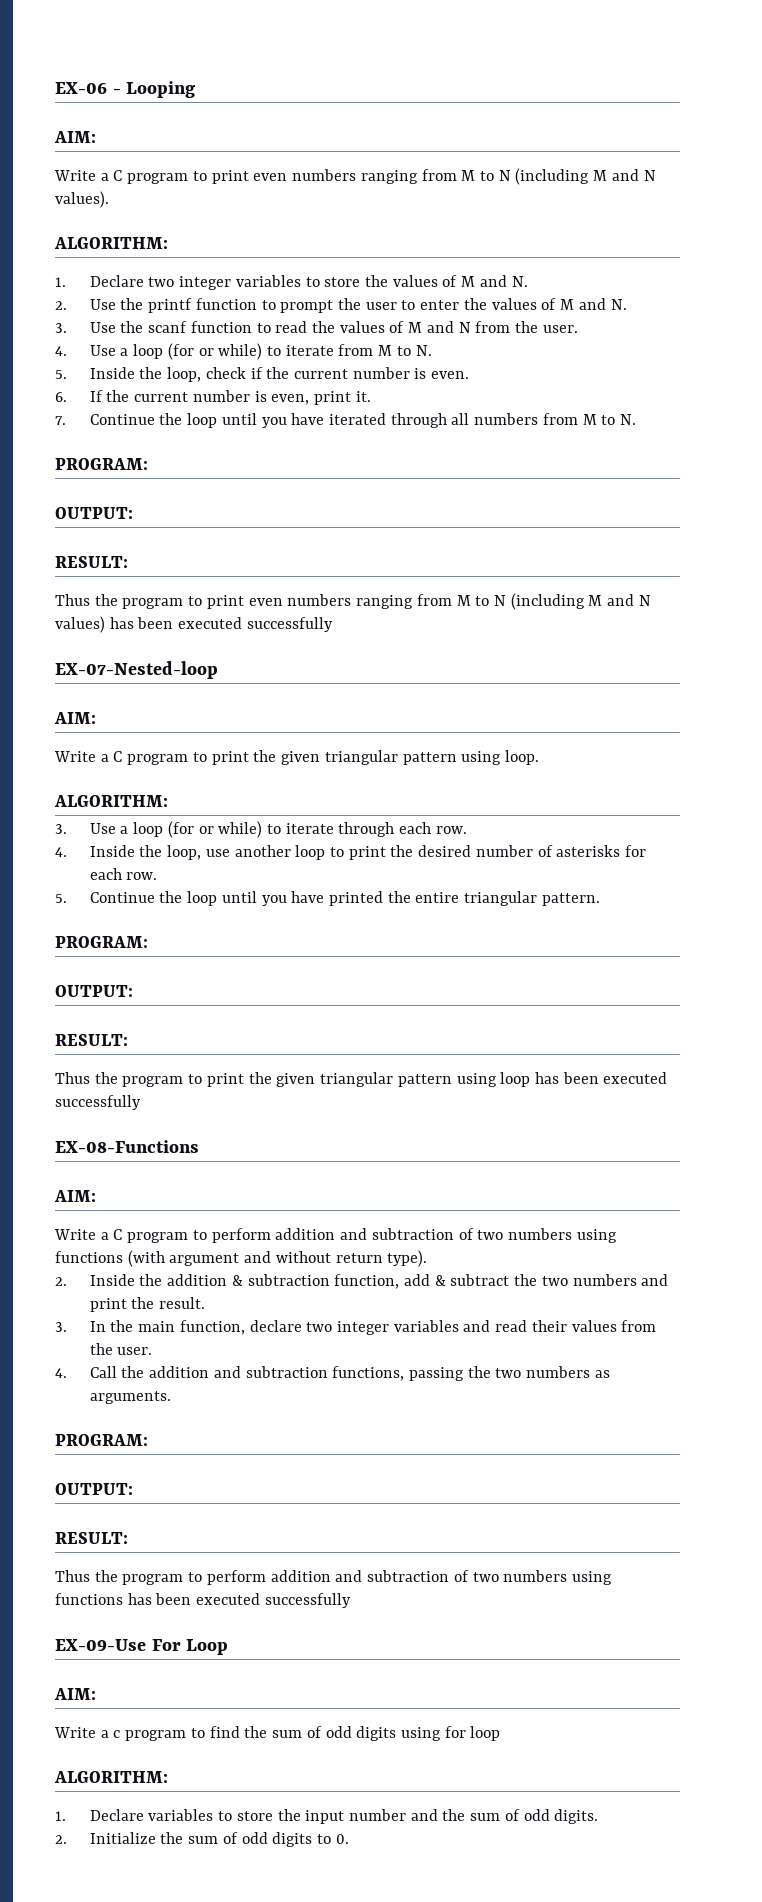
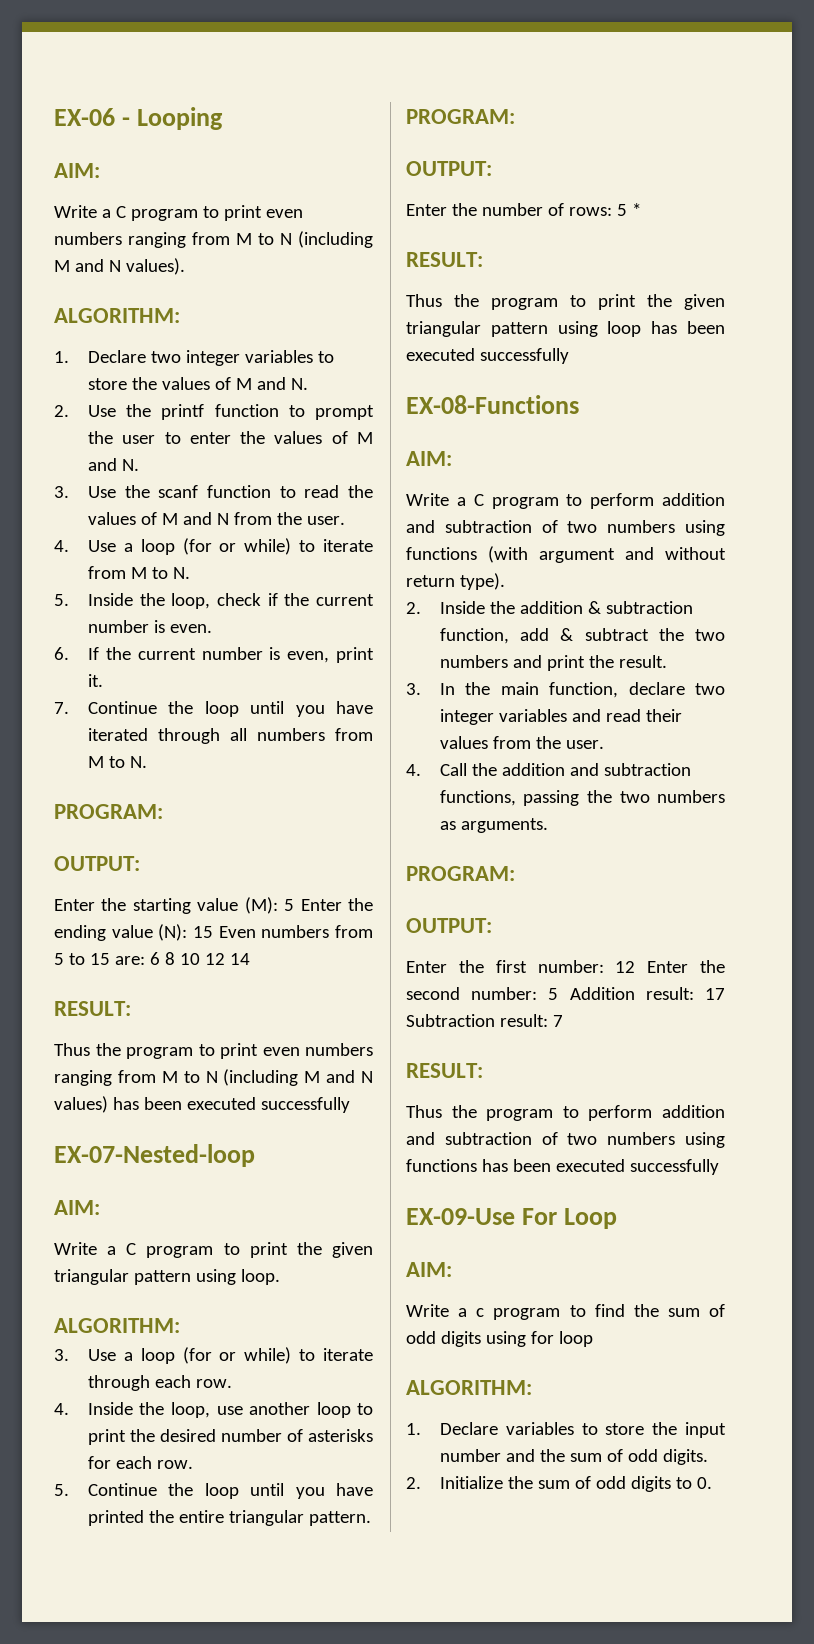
+ Enter the starting value (M): 5 Enter the ending value (N): 15 Even numbers from 5 to 15 are: 6 8 10 12 14
+ Enter the number of rows: 5 *
+ Enter the first number: 12 Enter the second number: 5 Addition result: 17 Subtraction result: 7

